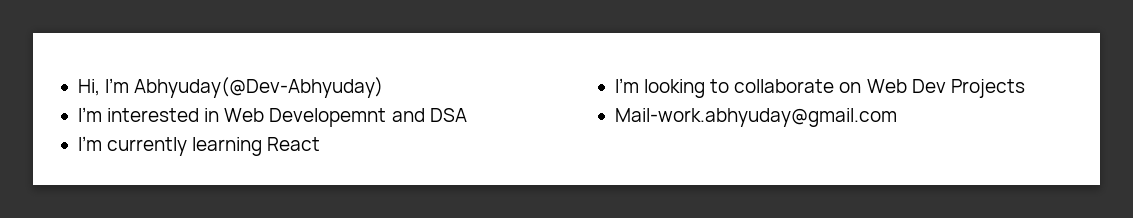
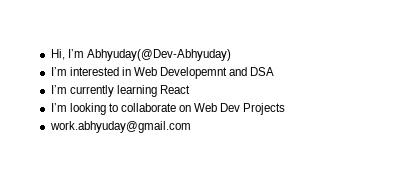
- Mail-work.abhyuday@gmail.com
+ work.abhyuday@gmail.com

